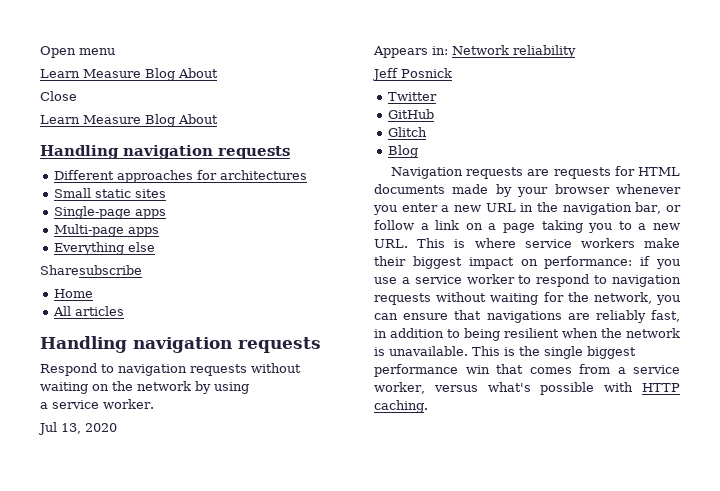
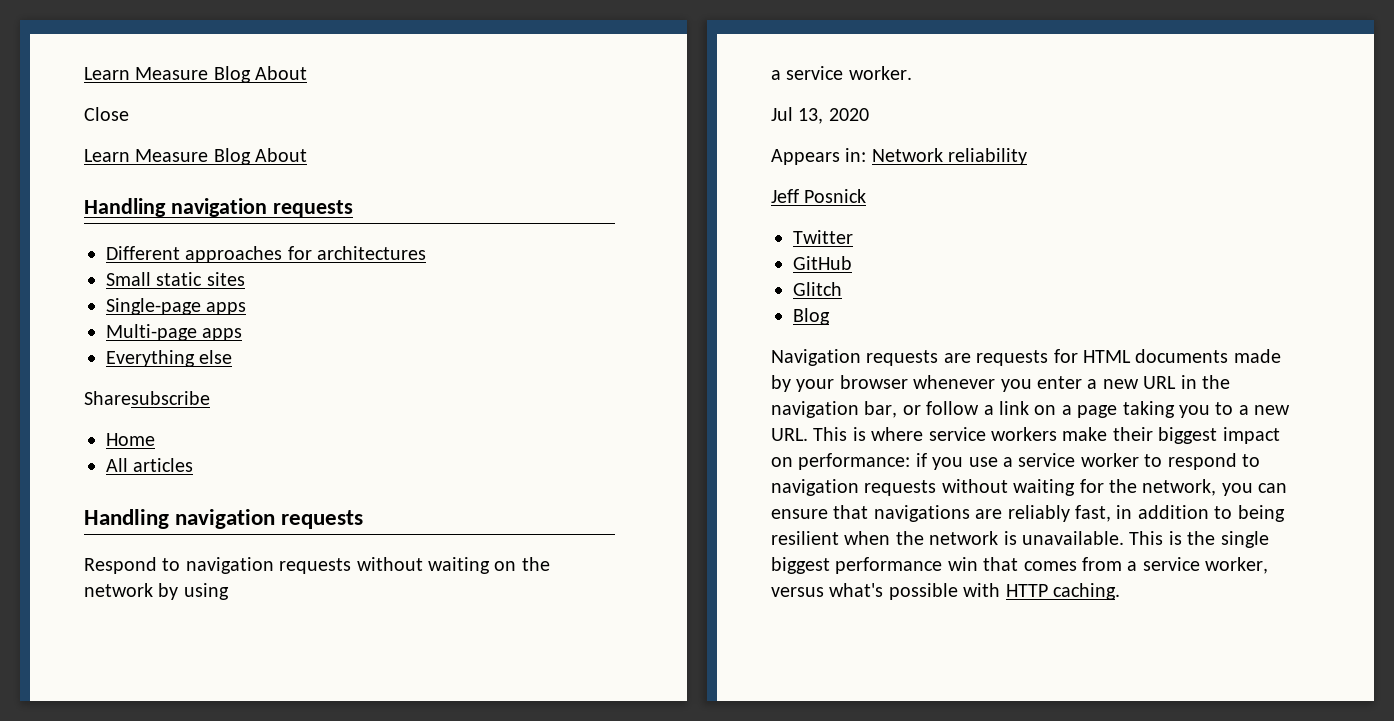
- Open menu

